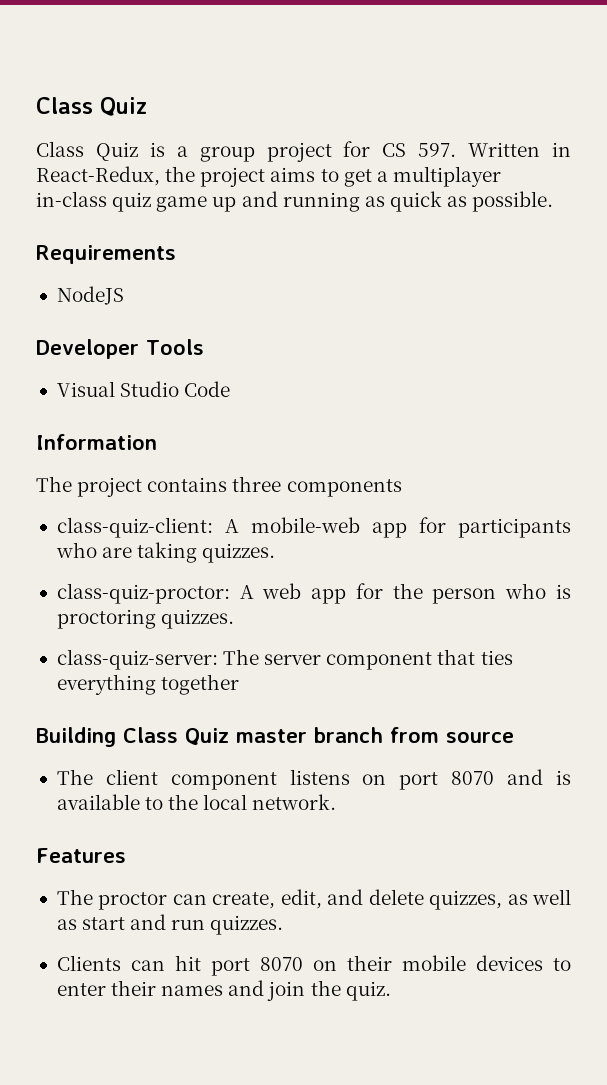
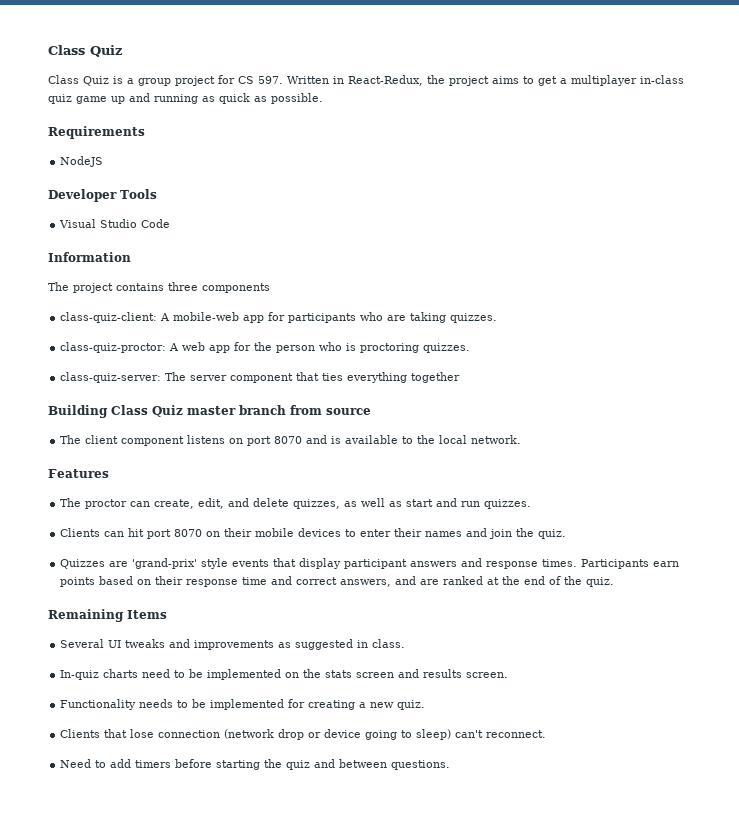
+ Quizzes are 'grand-prix' style events that display participant answers and response times. Participants earn points based on their response time and correct answers, and are ranked at the end of the quiz.
+ Remaining Items
+ Several UI tweaks and improvements as suggested in class.
+ In-quiz charts need to be implemented on the stats screen and results screen.
+ Functionality needs to be implemented for creating a new quiz.
+ Clients that lose connection (network drop or device going to sleep) can't reconnect.
+ Need to add timers before starting the quiz and between questions.

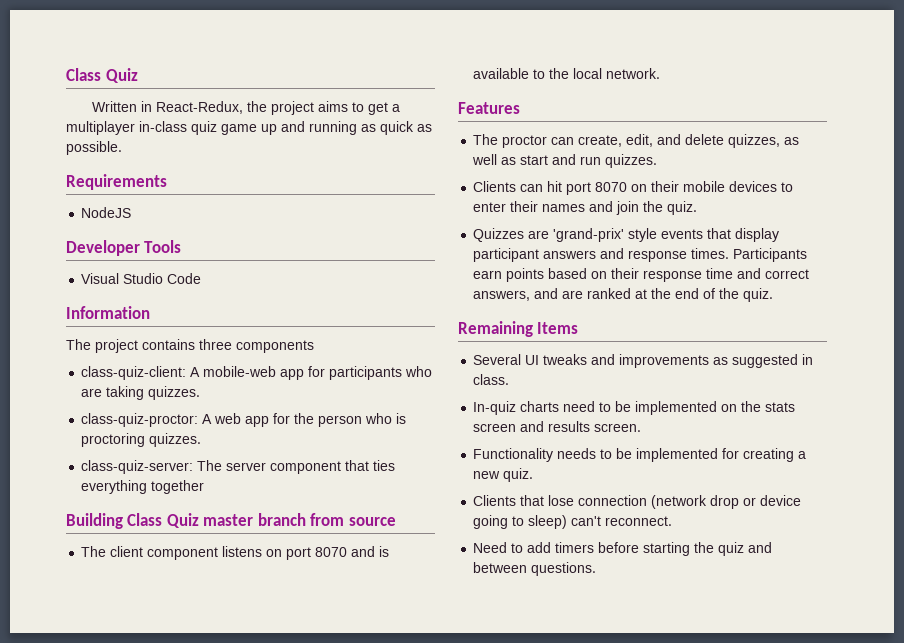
- Class Quiz is a group project for CS 597. Written in React-Redux, the project aims to get a multiplayer in-class quiz game up and running as quick as possible.
+ Written in React-Redux, the project aims to get a multiplayer in-class quiz game up and running as quick as possible.

